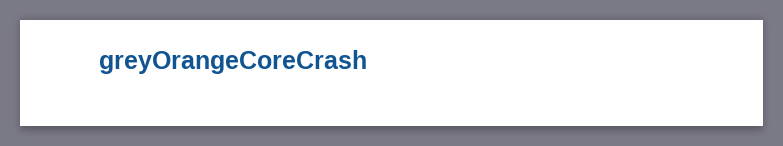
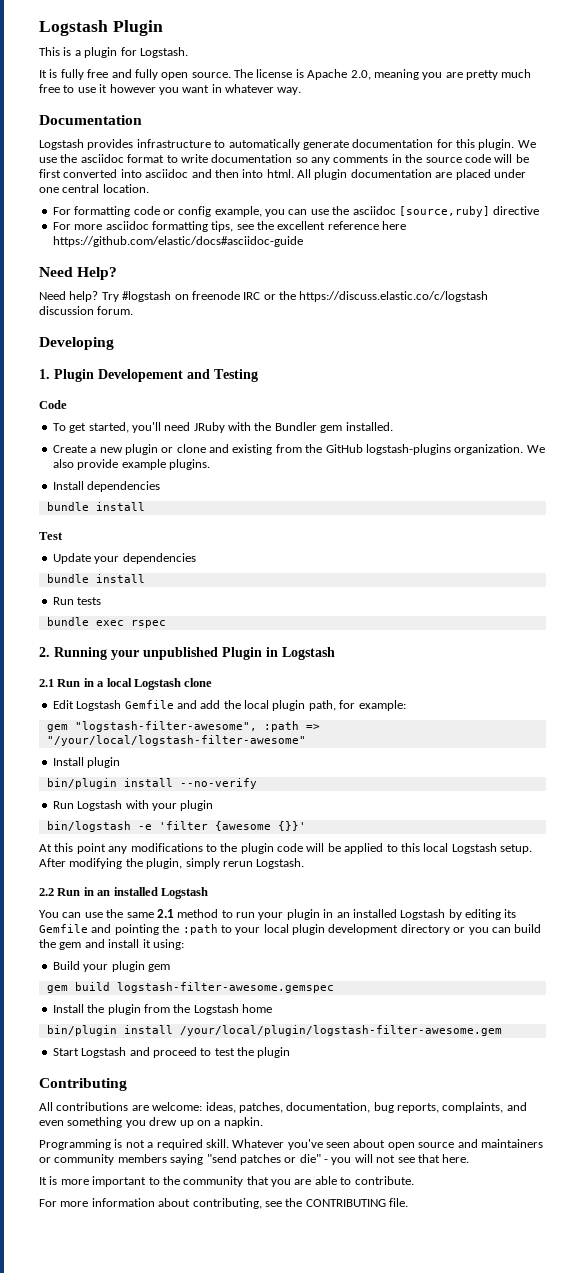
- greyOrangeCoreCrash
+ Logstash Plugin
+ This is a plugin for Logstash.
+ It is fully free and fully open source. The license is Apache 2.0, meaning you are pretty much free to use it however you want in whatever way.
+ Documentation
+ Logstash provides infrastructure to automatically generate documentation for this plugin. We use the asciidoc format to write documentation so any comments in the source code will be first converted into asciidoc and then into html. All plugin documentation are placed under one central location.
+ For formatting code or config example, you can use the asciidoc [source,ruby] directive
+ For more asciidoc formatting tips, see the excellent reference here https://github.com/elastic/docs#asciidoc-guide
+ Need Help?
+ Need help? Try #logstash on freenode IRC or the https://discuss.elastic.co/c/logstash discussion forum.
+ Developing
+ 1. Plugin Developement and Testing
+ Code
+ To get started, you'll need JRuby with the Bundler gem installed.
+ Create a new plugin or clone and existing from the GitHub logstash-plugins organization. We also provide example plugins.
+ Install dependencies
+ bundle install
+ Test
+ Update your dependencies
+ bundle install
+ Run tests
+ bundle exec rspec
+ 2. Running your unpublished Plugin in Logstash
+ 2.1 Run in a local Logstash clone
+ Edit Logstash Gemfile and add the local plugin path, for example:
+ gem "logstash-filter-awesome", :path => "/your/local/logstash-filter-awesome"
+ Install plugin
+ bin/plugin install --no-verify
+ Run Logstash with your plugin
+ bin/logstash -e 'filter {awesome {}}'
+ At this point any modifications to the plugin code will be applied to this local Logstash setup. After modifying the plugin, simply rerun Logstash.
+ 2.2 Run in an installed Logstash
+ You can use the same 2.1 method to run your plugin in an installed Logstash by editing its Gemfile and pointing the :path to your local plugin development directory or you can build the gem and install it using:
+ Build your plugin gem
+ gem build logstash-filter-awesome.gemspec
+ Install the plugin from the Logstash home
+ bin/plugin install /your/local/plugin/logstash-filter-awesome.gem
+ Start Logstash and proceed to test the plugin
+ Contributing
+ All contributions are welcome: ideas, patches, documentation, bug reports, complaints, and even something you drew up on a napkin.
+ Programming is not a required skill. Whatever you've seen about open source and maintainers or community members saying "send patches or die" - you will not see that here.
+ It is more important to the community that you are able to contribute.
+ For more information about contributing, see the CONTRIBUTING file.

